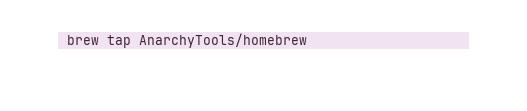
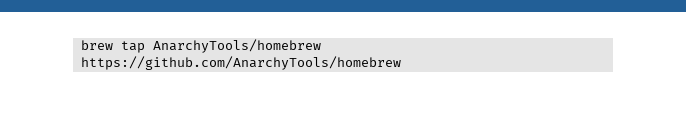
- brew tap AnarchyTools/homebrew
+ brew tap AnarchyTools/homebrew https://github.com/AnarchyTools/homebrew

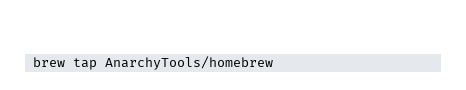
- brew tap AnarchyTools/homebrew https://github.com/AnarchyTools/homebrew
+ brew tap AnarchyTools/homebrew

